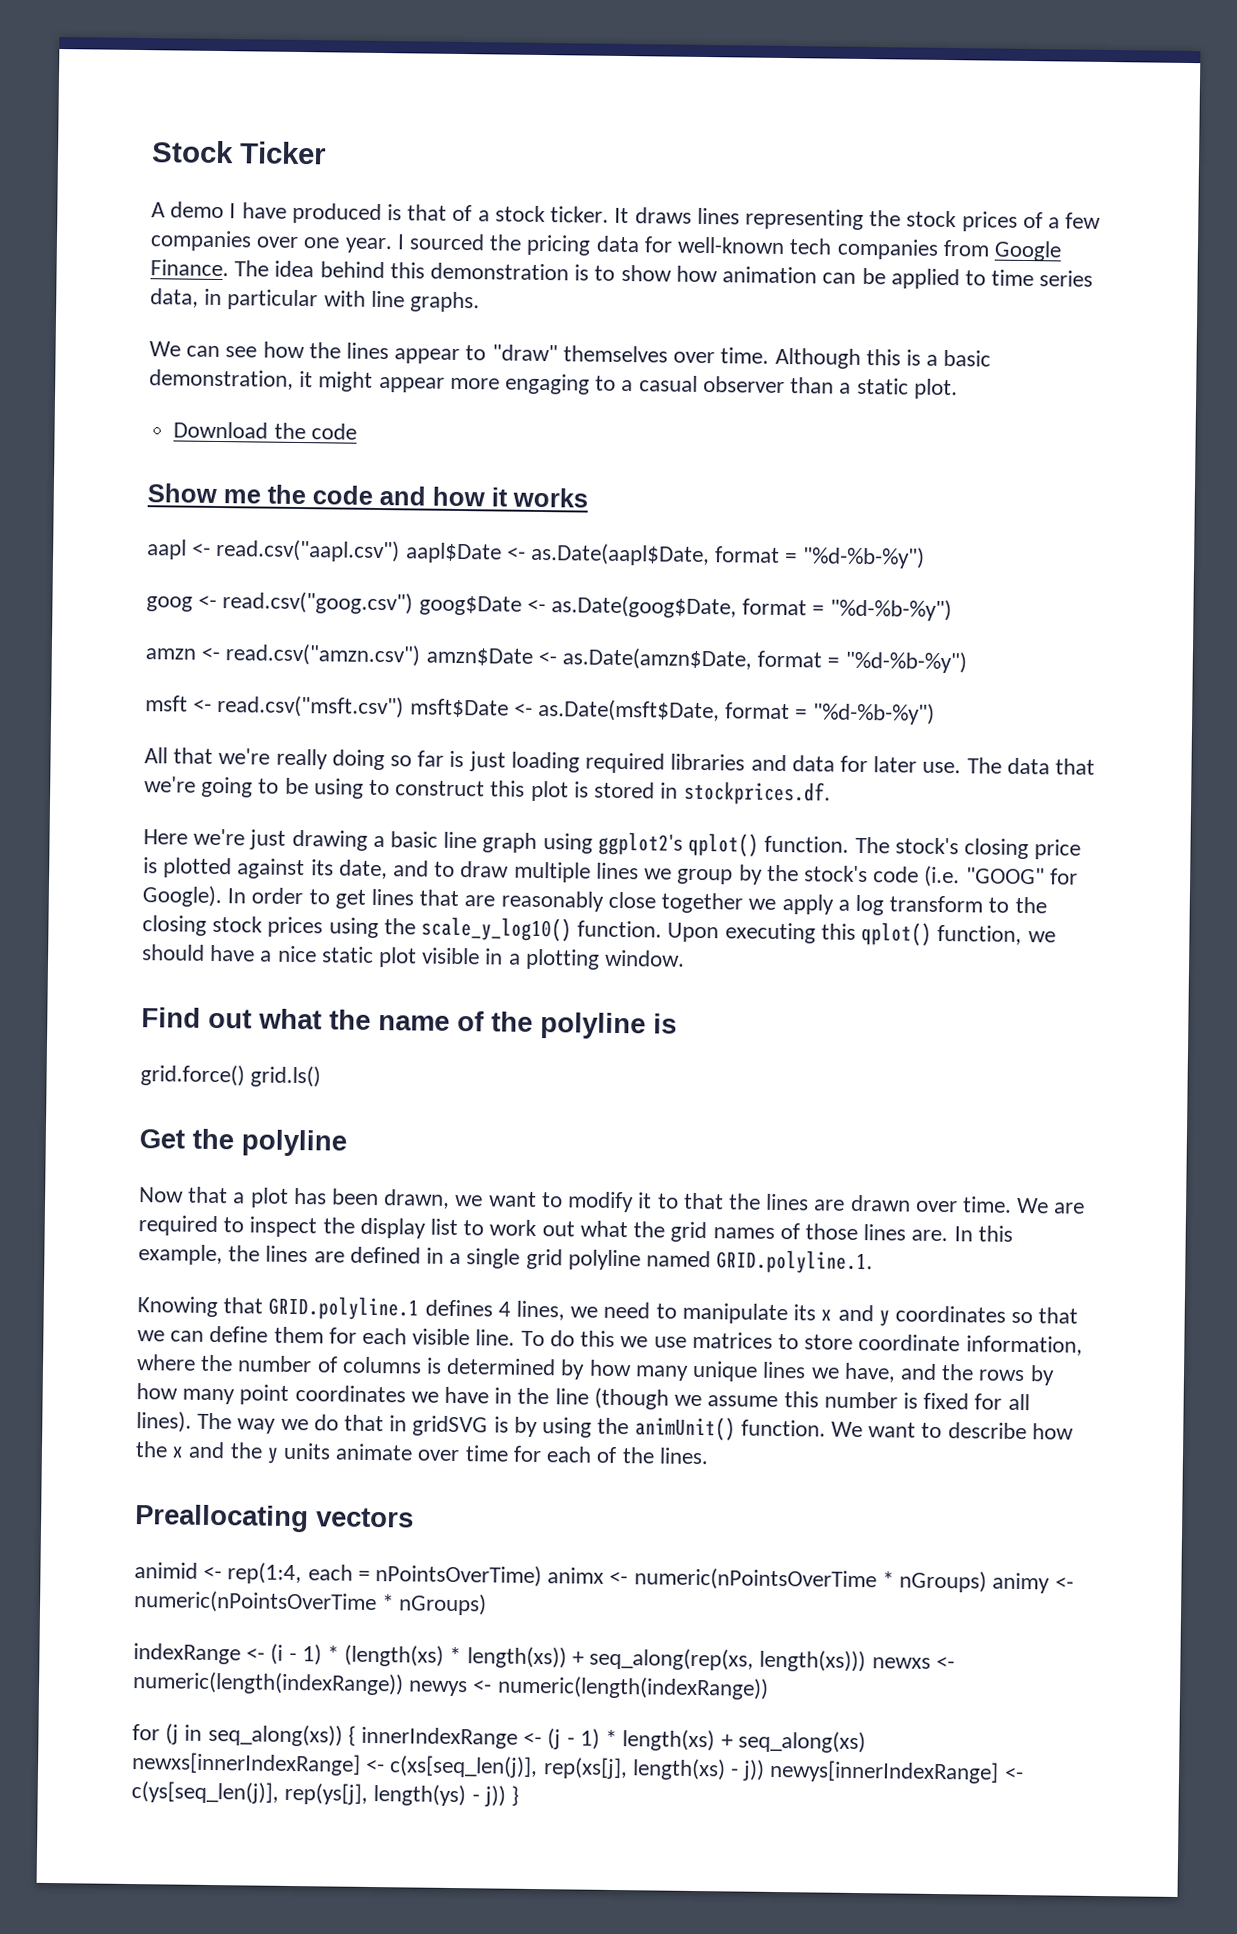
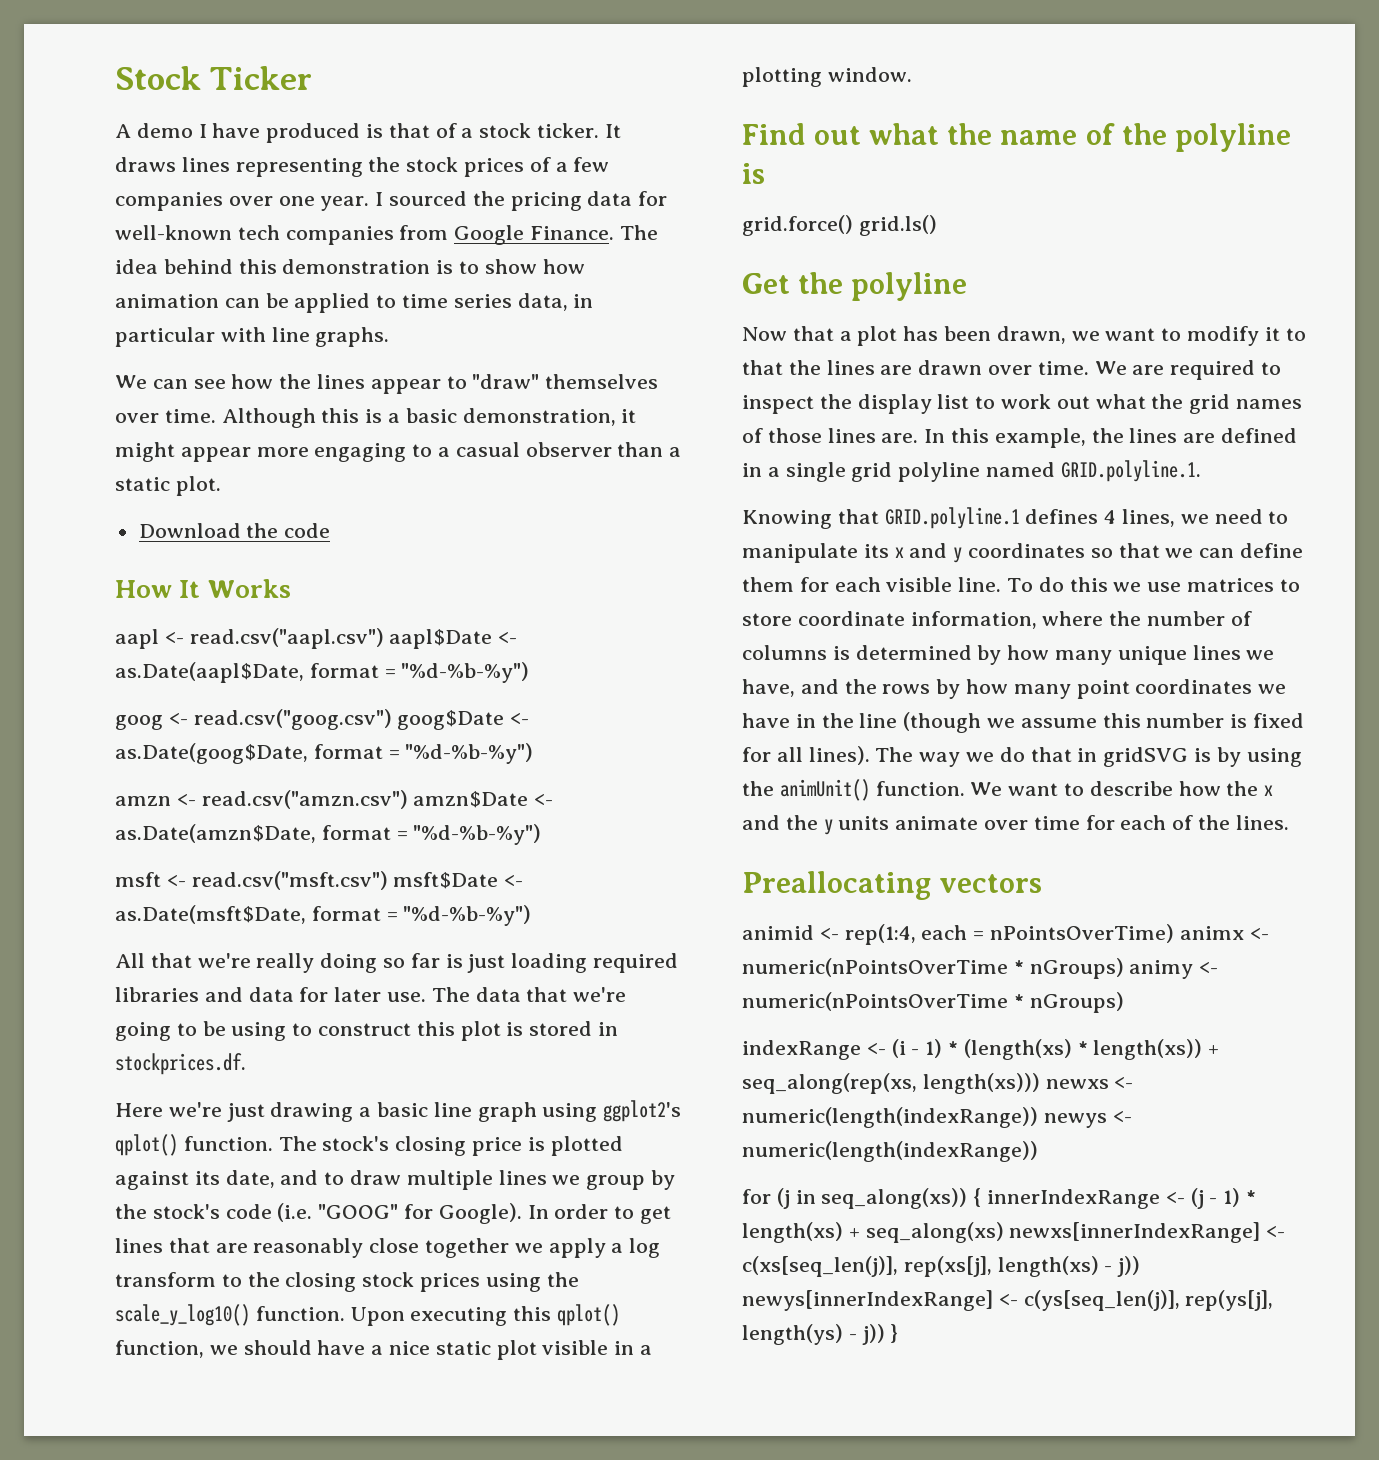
- Show me the code and how it works
+ How It Works

